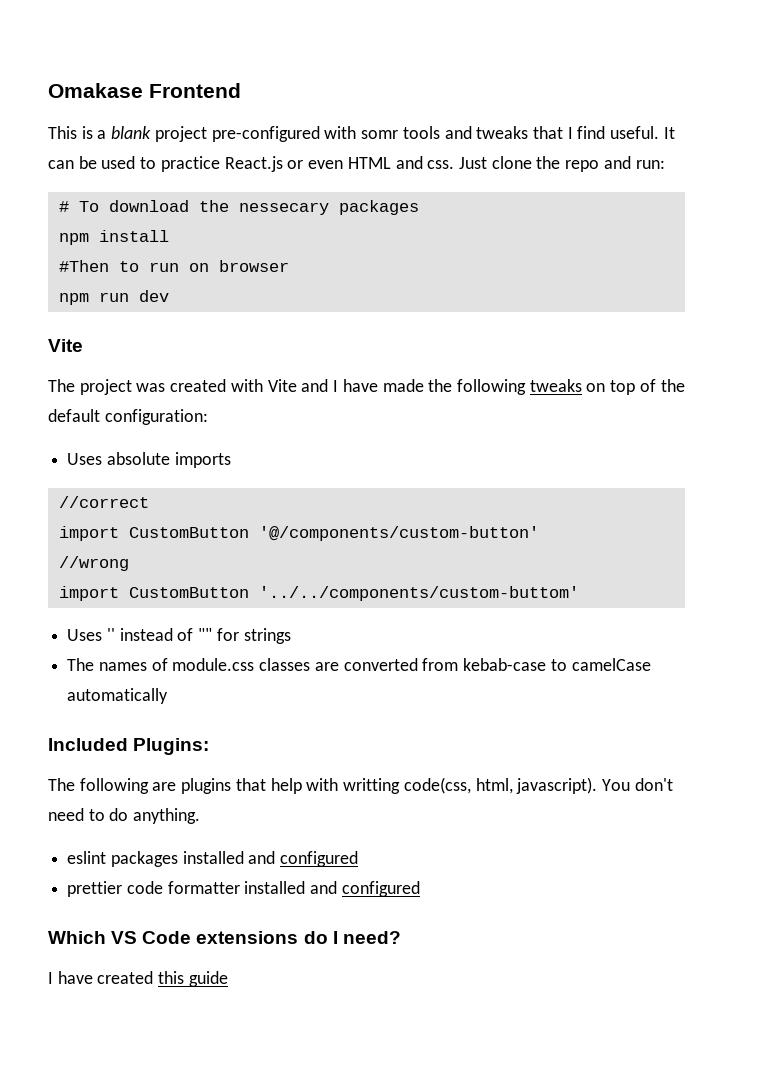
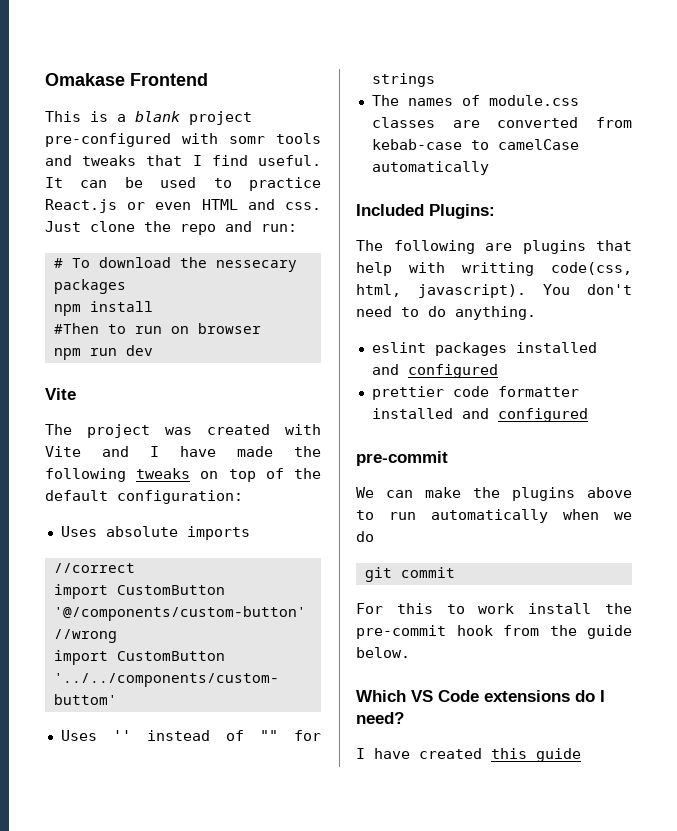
  prettier code formatter installed and configured
+ pre-commit
+ We can make the plugins above to run automatically when we do
+ git commit
+ For this to work install the pre-commit hook from the guide below.

